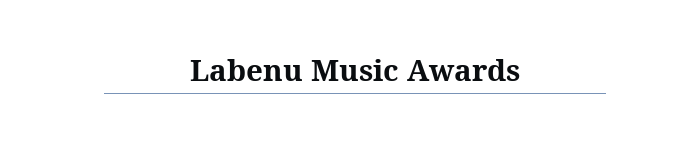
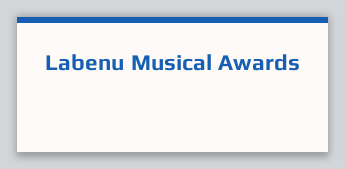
- Labenu Music Awards
+ Labenu Musical Awards

